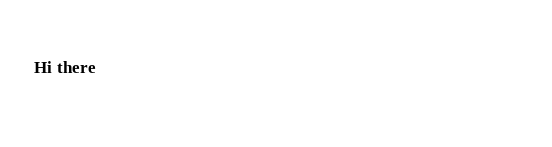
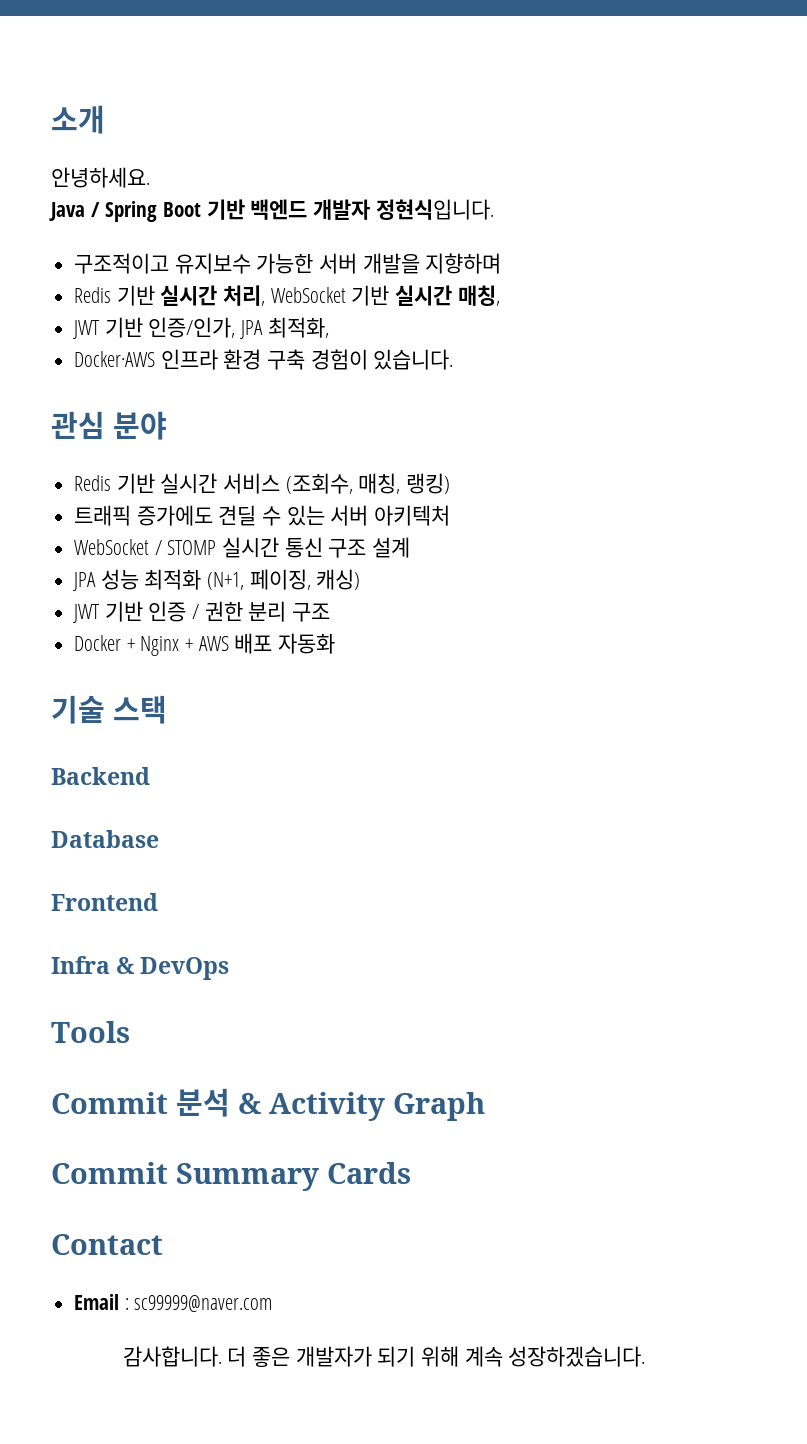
- Hi there
+ 소개
+ 안녕하세요.
+ Java / Spring Boot 기반 백엔드 개발자 정현식입니다.
+ 구조적이고 유지보수 가능한 서버 개발을 지향하며
+ Redis 기반 실시간 처리, WebSocket 기반 실시간 매칭,
+ JWT 기반 인증/인가, JPA 최적화,
+ Docker·AWS 인프라 환경 구축 경험이 있습니다.
+ 관심 분야
+ Redis 기반 실시간 서비스 (조회수, 매칭, 랭킹)
+ 트래픽 증가에도 견딜 수 있는 서버 아키텍처
+ WebSocket / STOMP 실시간 통신 구조 설계
+ JPA 성능 최적화 (N+1, 페이징, 캐싱)
+ JWT 기반 인증 / 권한 분리 구조
+ Docker + Nginx + AWS 배포 자동화
+ 기술 스택
+ Backend
+ Database
+ Frontend
+ Infra & DevOps
+ Tools
+ Commit 분석 & Activity Graph
+ Commit Summary Cards
+ Contact
+ Email : sc99999@naver.com
+ 감사합니다. 더 좋은 개발자가 되기 위해 계속 성장하겠습니다.

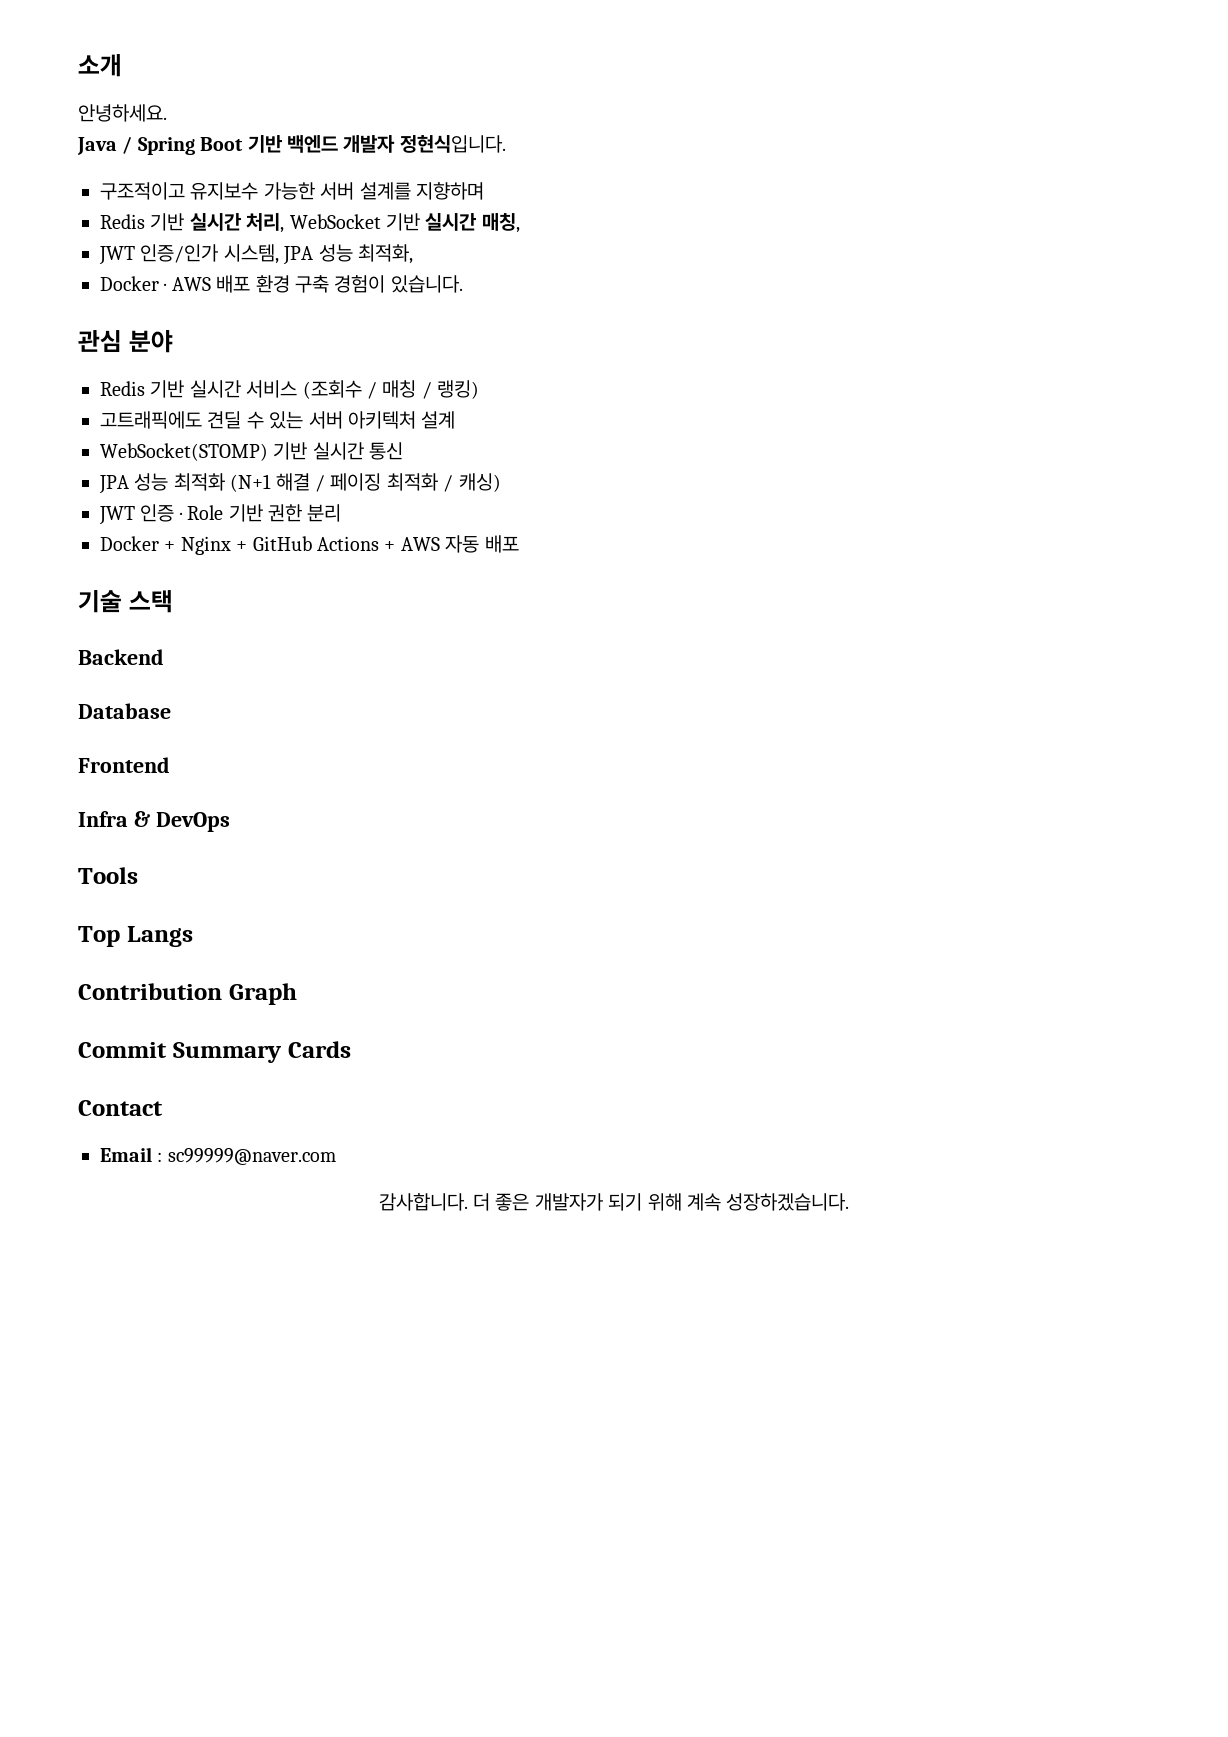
- 구조적이고 유지보수 가능한 서버 개발을 지향하며
+ 구조적이고 유지보수 가능한 서버 설계를 지향하며
- JWT 기반 인증/인가, JPA 최적화,
- Docker·AWS 인프라 환경 구축 경험이 있습니다.
+ JWT 인증/인가 시스템, JPA 성능 최적화,
+ Docker · AWS 배포 환경 구축 경험이 있습니다.
- Redis 기반 실시간 서비스 (조회수, 매칭, 랭킹)
+ Redis 기반 실시간 서비스 (조회수 / 매칭 / 랭킹)
- 트래픽 증가에도 견딜 수 있는 서버 아키텍처
- WebSocket / STOMP 실시간 통신 구조 설계
+ 고트래픽에도 견딜 수 있는 서버 아키텍처 설계
+ WebSocket(STOMP) 기반 실시간 통신
- JPA 성능 최적화 (N+1, 페이징, 캐싱)
- JWT 기반 인증 / 권한 분리 구조
+ JPA 성능 최적화 (N+1 해결 / 페이징 최적화 / 캐싱)
+ JWT 인증 · Role 기반 권한 분리
- Docker + Nginx + AWS 배포 자동화
+ Docker + Nginx + GitHub Actions + AWS 자동 배포
- Commit 분석 & Activity Graph
+ Top Langs
+ Contribution Graph

